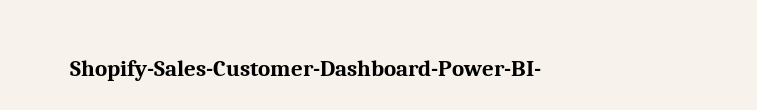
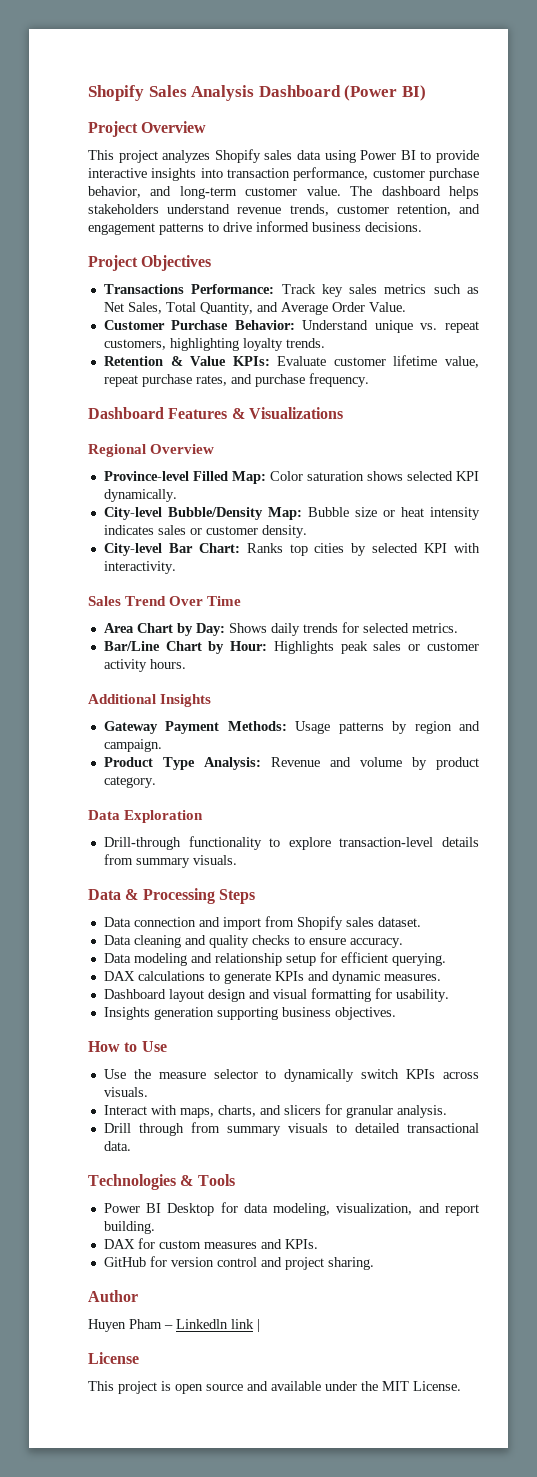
- Shopify-Sales-Customer-Dashboard-Power-BI-
+ Shopify Sales Analysis Dashboard (Power BI)
+ Project Overview
+ This project analyzes Shopify sales data using Power BI to provide interactive insights into transaction performance, customer purchase behavior, and long-term customer value. The dashboard helps stakeholders understand revenue trends, customer retention, and engagement patterns to drive informed business decisions.
+ Project Objectives
+ Transactions Performance: Track key sales metrics such as Net Sales, Total Quantity, and Average Order Value.
+ Customer Purchase Behavior: Understand unique vs. repeat customers, highlighting loyalty trends.
+ Retention & Value KPIs: Evaluate customer lifetime value, repeat purchase rates, and purchase frequency.
+ Dashboard Features & Visualizations
+ Regional Overview
+ Province-level Filled Map: Color saturation shows selected KPI dynamically.
+ City-level Bubble/Density Map: Bubble size or heat intensity indicates sales or customer density.
+ City-level Bar Chart: Ranks top cities by selected KPI with interactivity.
+ Sales Trend Over Time
+ Area Chart by Day: Shows daily trends for selected metrics.
+ Bar/Line Chart by Hour: Highlights peak sales or customer activity hours.
+ Additional Insights
+ Gateway Payment Methods: Usage patterns by region and campaign.
+ Product Type Analysis: Revenue and volume by product category.
+ Data Exploration
+ Drill-through functionality to explore transaction-level details from summary visuals.
+ Data & Processing Steps
+ Data connection and import from Shopify sales dataset.
+ Data cleaning and quality checks to ensure accuracy.
+ Data modeling and relationship setup for efficient querying.
+ DAX calculations to generate KPIs and dynamic measures.
+ Dashboard layout design and visual formatting for usability.
+ Insights generation supporting business objectives.
+ How to Use
+ Use the measure selector to dynamically switch KPIs across visuals.
+ Interact with maps, charts, and slicers for granular analysis.
+ Drill through from summary visuals to detailed transactional data.
+ Technologies & Tools
+ Power BI Desktop for data modeling, visualization, and report building.
+ DAX for custom measures and KPIs.
+ GitHub for version control and project sharing.
+ Author
+ Huyen Pham – Linkedln link |
+ License
+ This project is open source and available under the MIT License.

